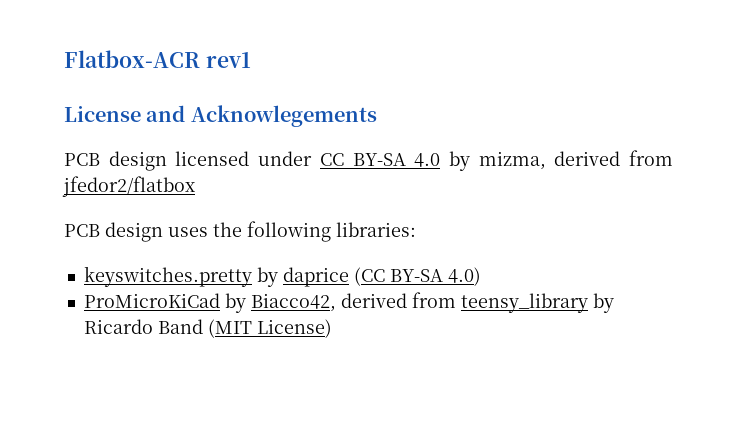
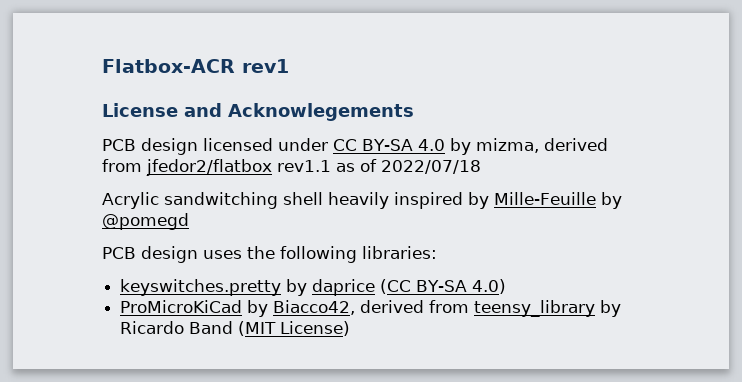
- PCB design licensed under CC BY-SA 4.0 by mizma, derived from jfedor2/flatbox
+ PCB design licensed under CC BY-SA 4.0 by mizma, derived from jfedor2/flatbox rev1.1 as of 2022/07/18
+ Acrylic sandwitching shell heavily inspired by Mille-Feuille by @pomegd

